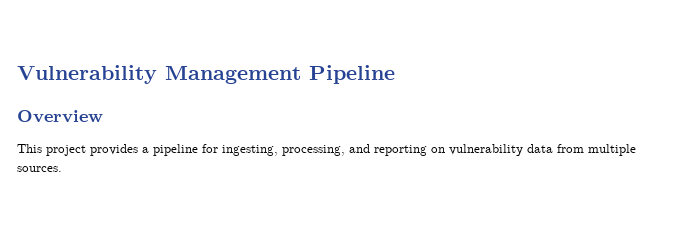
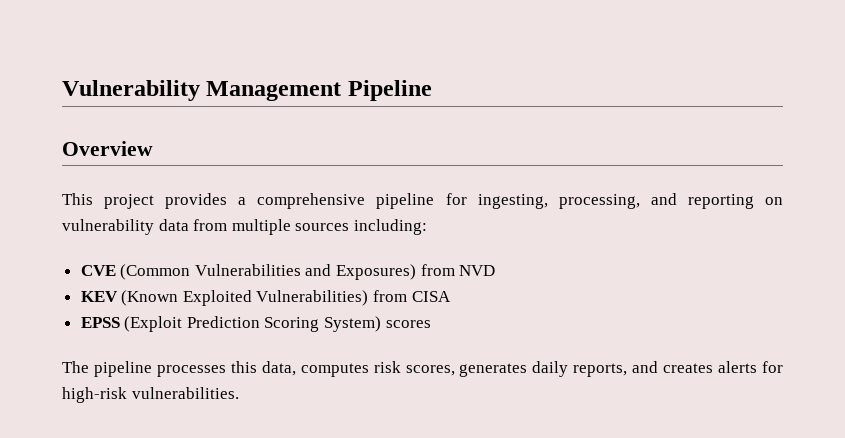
- This project provides a pipeline for ingesting, processing, and reporting on vulnerability data from multiple sources.
+ This project provides a comprehensive pipeline for ingesting, processing, and reporting on vulnerability data from multiple sources including:
+ CVE (Common Vulnerabilities and Exposures) from NVD
+ KEV (Known Exploited Vulnerabilities) from CISA
+ EPSS (Exploit Prediction Scoring System) scores
+ The pipeline processes this data, computes risk scores, generates daily reports, and creates alerts for high-risk vulnerabilities.

